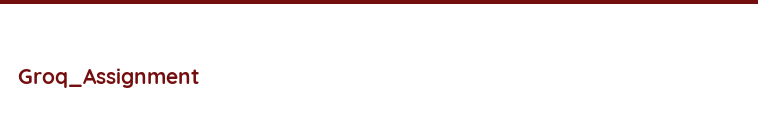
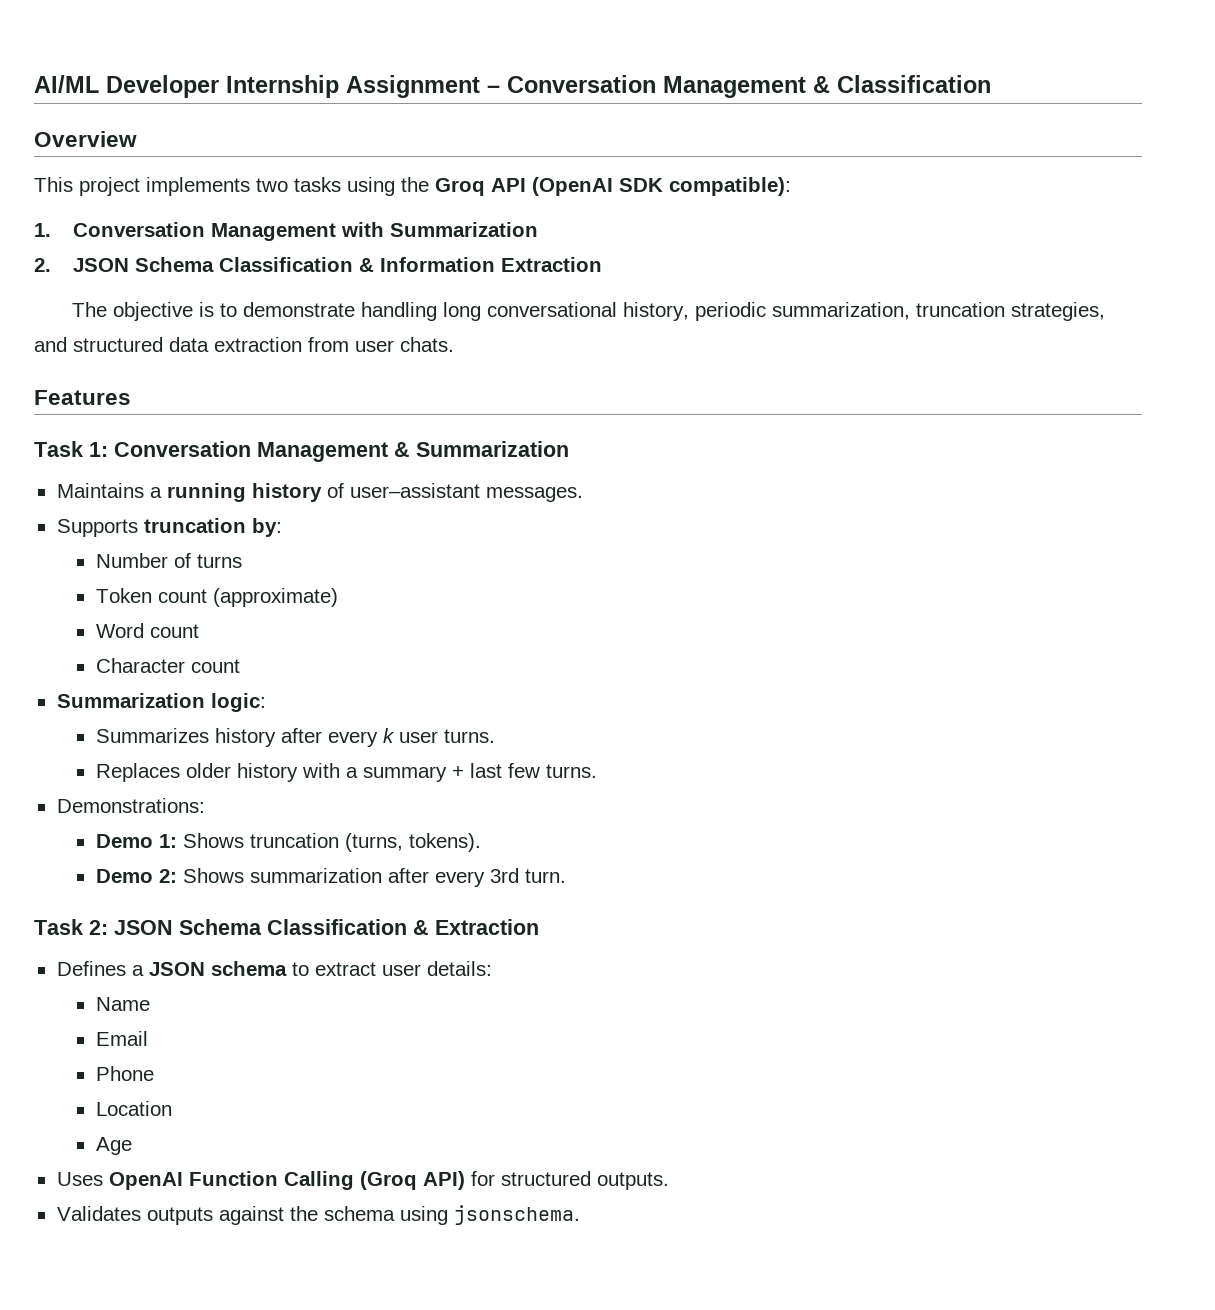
- Groq_Assignment
+ AI/ML Developer Internship Assignment – Conversation Management & Classification
+ Overview
+ This project implements two tasks using the Groq API (OpenAI SDK compatible):
+ 1. Conversation Management with Summarization
+ 2. JSON Schema Classification & Information Extraction
+ The objective is to demonstrate handling long conversational history, periodic summarization, truncation strategies, and structured data extraction from user chats.
+ Features
+ Task 1: Conversation Management & Summarization
+ Maintains a running history of user–assistant messages.
+ Supports truncation by:
+ Number of turns
+ Token count (approximate)
+ Word count
+ Character count
+ Summarization logic:
+ Summarizes history after every k user turns.
+ Replaces older history with a summary + last few turns.
+ Demonstrations:
+ Demo 1: Shows truncation (turns, tokens).
+ Demo 2: Shows summarization after every 3rd turn.
+ Task 2: JSON Schema Classification & Extraction
+ Defines a JSON schema to extract user details:
+ Name
+ Email
+ Phone
+ Location
+ Age
+ Uses OpenAI Function Calling (Groq API) for structured outputs.
+ Validates outputs against the schema using jsonschema.

